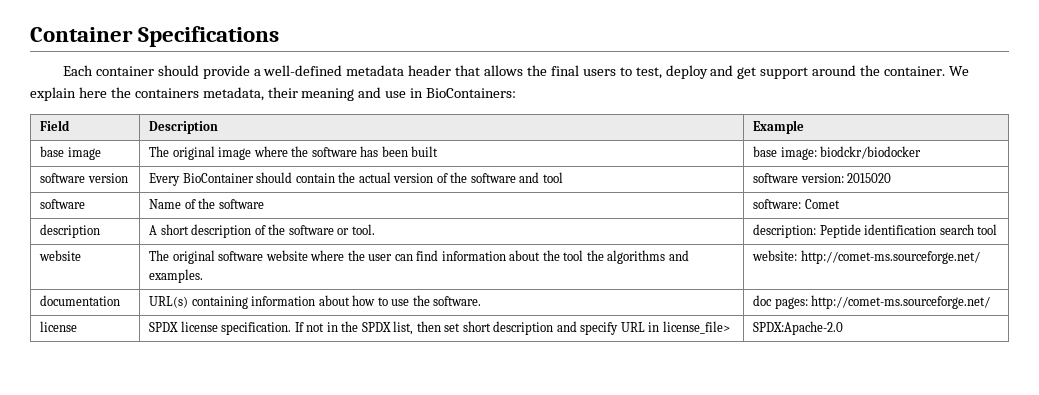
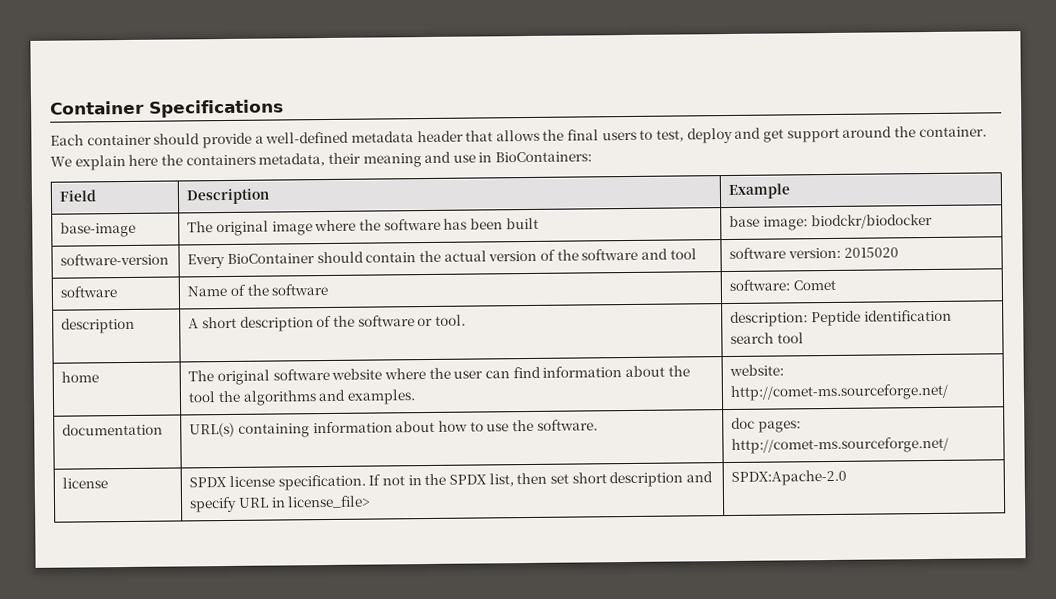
- base image | The original image where the software has been built | base image: biodckr/biodocker
+ base-image | The original image where the software has been built | base image: biodckr/biodocker
- software version | Every BioContainer should contain the actual version of the software and tool | software version: 2015020
+ software-version | Every BioContainer should contain the actual version of the software and tool | software version: 2015020
- website | The original software website where the user can find information about the tool the algorithms and examples. | website: http://comet-ms.sourceforge.net/
+ home | The original software website where the user can find information about the tool the algorithms and examples. | website: http://comet-ms.sourceforge.net/

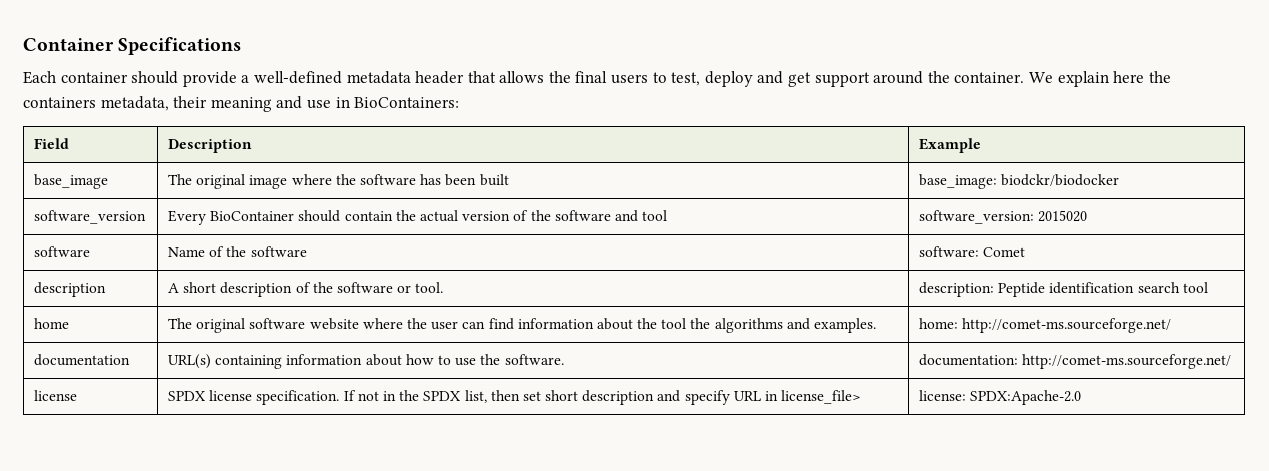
- base-image | The original image where the software has been built | base image: biodckr/biodocker
+ base_image | The original image where the software has been built | base_image: biodckr/biodocker
- software-version | Every BioContainer should contain the actual version of the software and tool | software version: 2015020
+ software_version | Every BioContainer should contain the actual version of the software and tool | software_version: 2015020
- home | The original software website where the user can find information about the tool the algorithms and examples. | website: http://comet-ms.sourceforge.net/
+ home | The original software website where the user can find information about the tool the algorithms and examples. | home: http://comet-ms.sourceforge.net/
- documentation | URL(s) containing information about how to use the software. | doc pages: http://comet-ms.sourceforge.net/
+ documentation | URL(s) containing information about how to use the software. | documentation: http://comet-ms.sourceforge.net/
- license | SPDX license specification. If not in the SPDX list, then set short description and specify URL in license_file> | SPDX:Apache-2.0
+ license | SPDX license specification. If not in the SPDX list, then set short description and specify URL in license_file> | license: SPDX:Apache-2.0

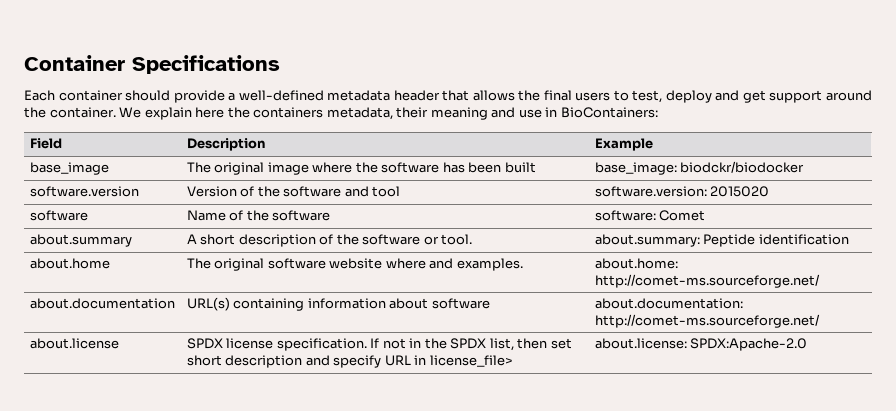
- software_version | Every BioContainer should contain the actual version of the software and tool | software_version: 2015020
+ software.version | Version of the software and tool | software.version: 2015020
- description | A short description of the software or tool. | description: Peptide identification search tool
- home | The original software website where the user can find information about the tool the algorithms and examples. | home: http://comet-ms.sourceforge.net/
- documentation | URL(s) containing information about how to use the software. | documentation: http://comet-ms.sourceforge.net/
- license | SPDX license specification. If not in the SPDX list, then set short description and specify URL in license_file> | license: SPDX:Apache-2.0
+ about.summary | A short description of the software or tool. | about.summary: Peptide identification
+ about.home | The original software website where and examples. | about.home: http://comet-ms.sourceforge.net/
+ about.documentation | URL(s) containing information about software | about.documentation: http://comet-ms.sourceforge.net/
+ about.license | SPDX license specification. If not in the SPDX list, then set short description and specify URL in license_file> | about.license: SPDX:Apache-2.0

